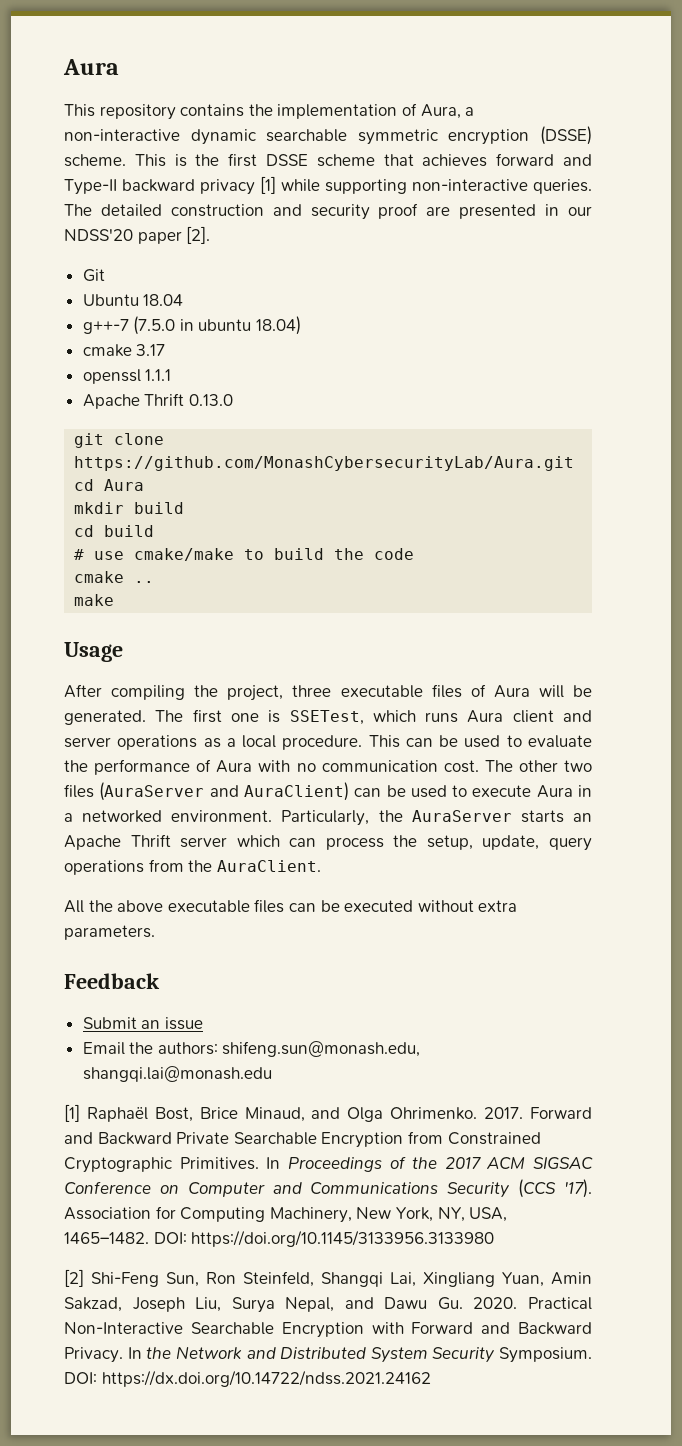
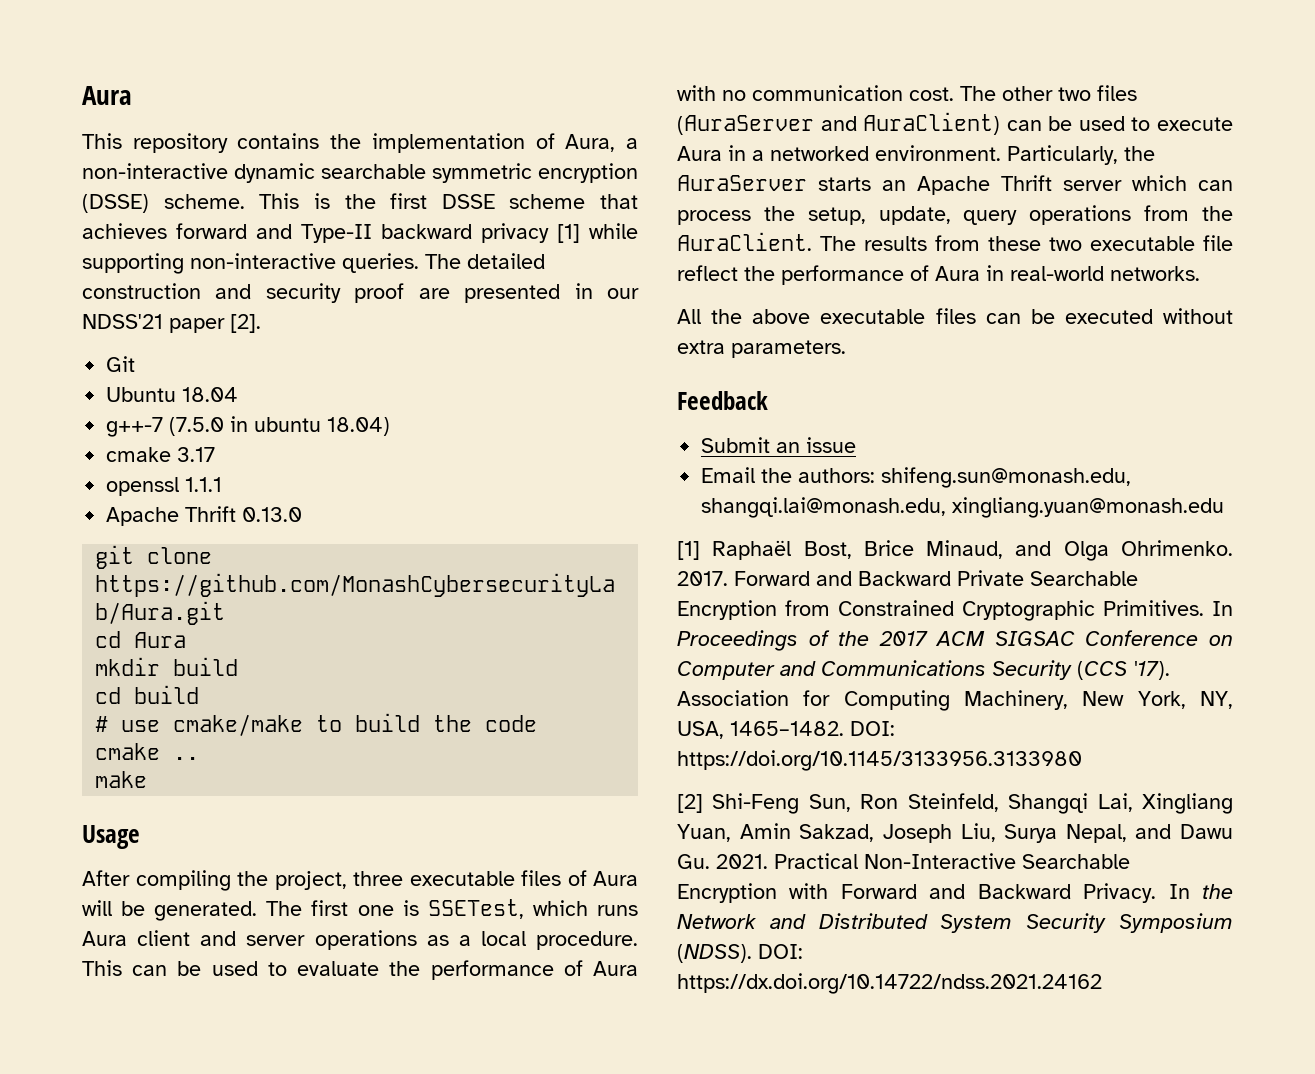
- The detailed construction and security proof are presented in our NDSS'20 paper [2].
+ The detailed construction and security proof are presented in our NDSS'21 paper [2].
+ The results from these two executable file reflect the performance of Aura in real-world networks.
- Email the authors: shifeng.sun@monash.edu, shangqi.lai@monash.edu
+ Email the authors: shifeng.sun@monash.edu, shangqi.lai@monash.edu, xingliang.yuan@monash.edu
- [2] Shi-Feng Sun, Ron Steinfeld, Shangqi Lai, Xingliang Yuan, Amin Sakzad, Joseph Liu, Surya Nepal, and Dawu Gu. 2020.
+ [2] Shi-Feng Sun, Ron Steinfeld, Shangqi Lai, Xingliang Yuan, Amin Sakzad, Joseph Liu, Surya Nepal, and Dawu Gu. 2021.
- In the Network and Distributed System Security Symposium.
+ In the Network and Distributed System Security Symposium (NDSS).

